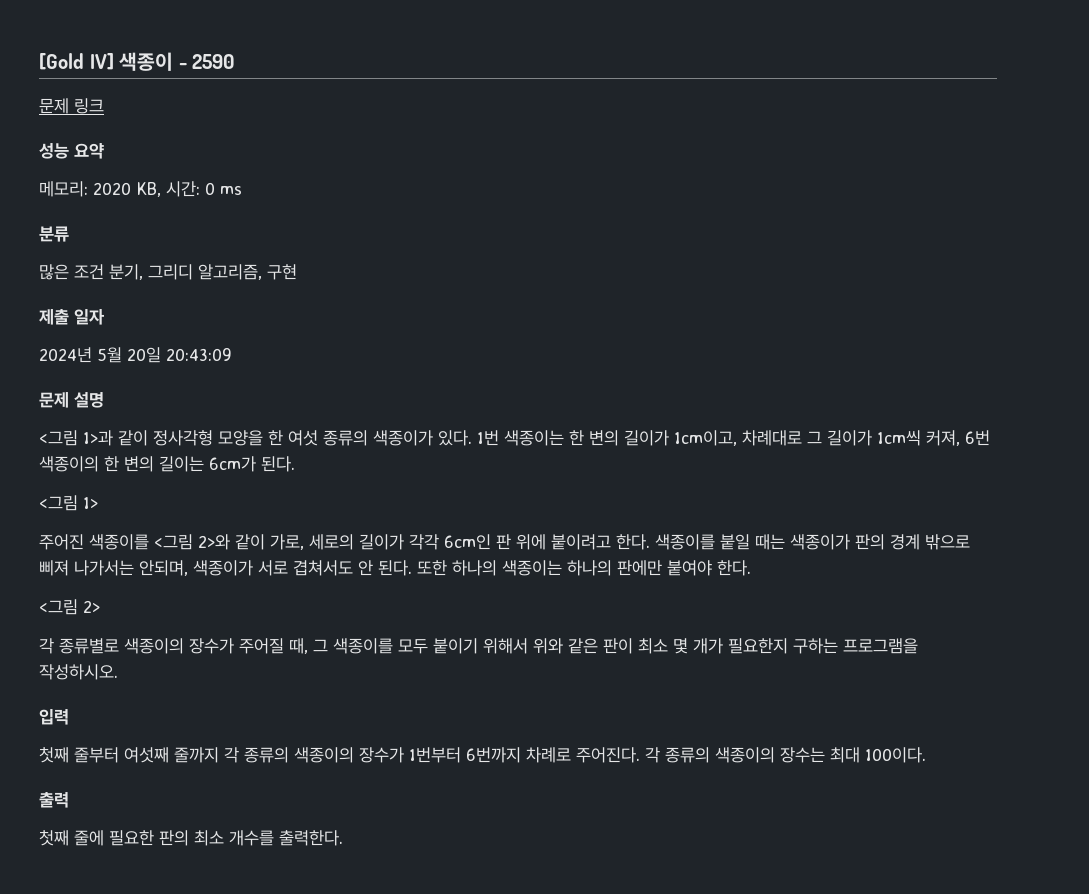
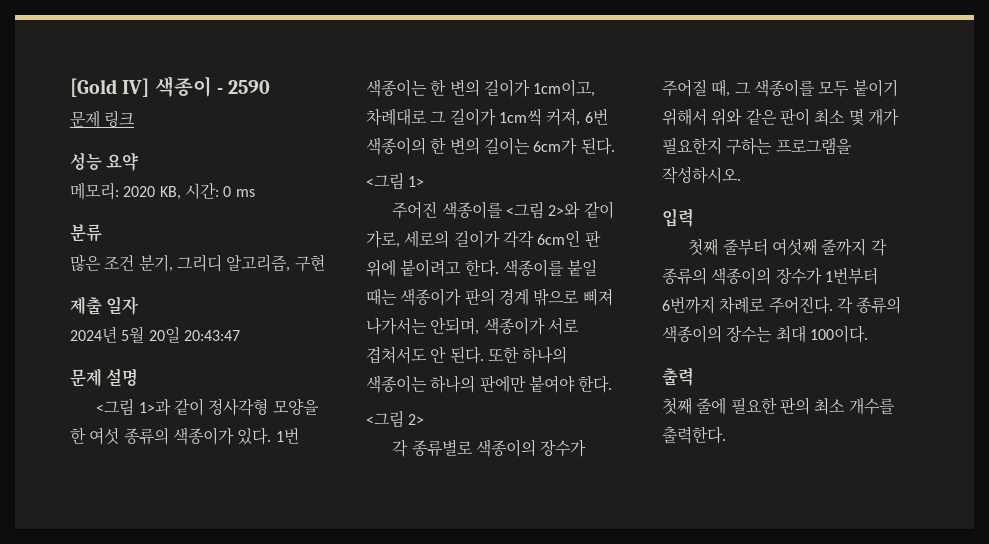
- 2024년 5월 20일 20:43:09
+ 2024년 5월 20일 20:43:47

